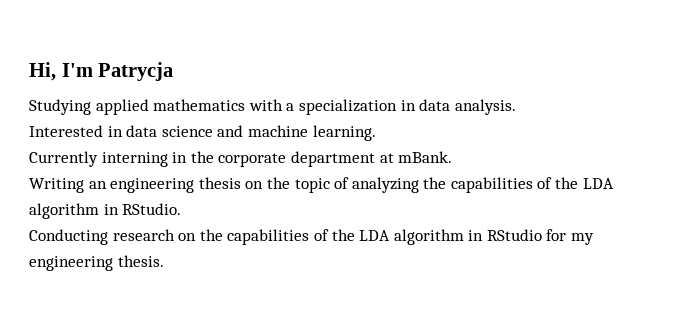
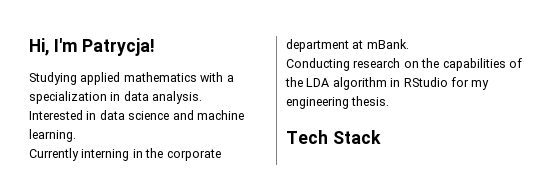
- Hi, I'm Patrycja
+ Hi, I'm Patrycja!
- Writing an engineering thesis on the topic of analyzing the capabilities of the LDA algorithm in RStudio.
+ Tech Stack

